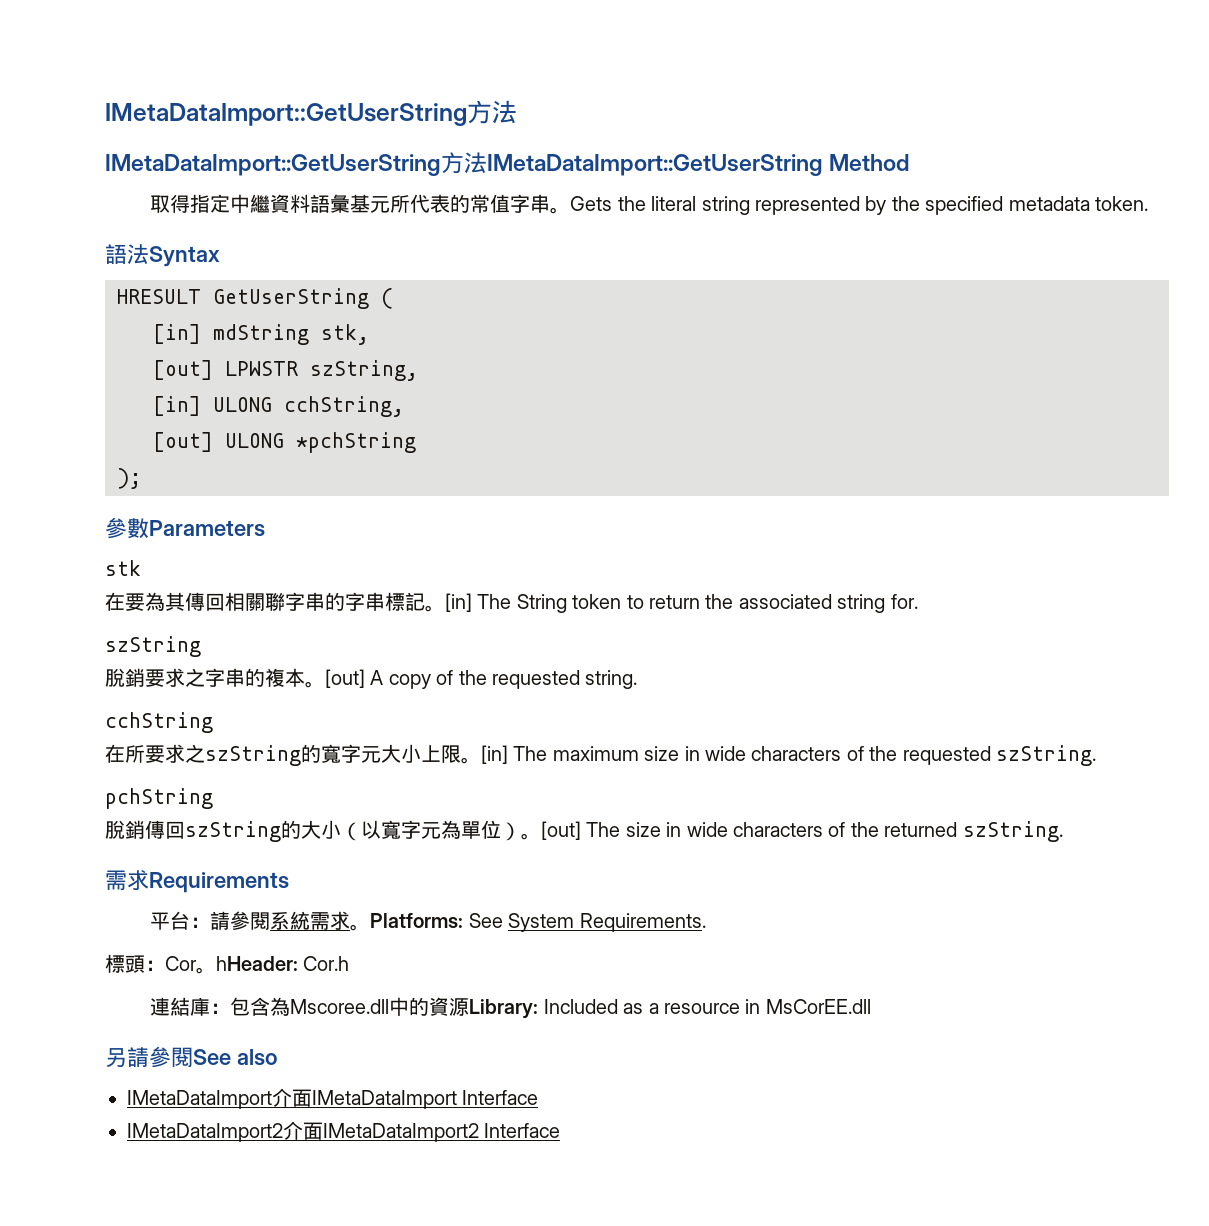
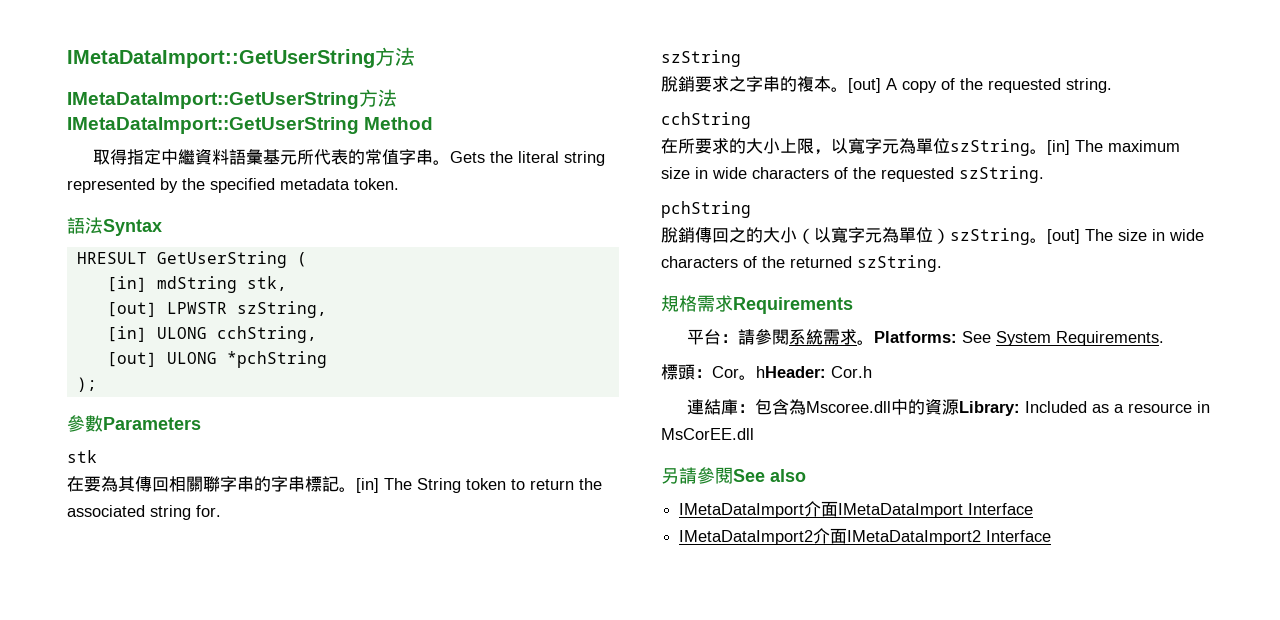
- 在所要求之szString的寬字元大小上限。
+ 在所要求的大小上限，以寬字元為單位szString。
- 脫銷傳回szString的大小（以寬字元為單位）。
+ 脫銷傳回之的大小（以寬字元為單位）szString。
- 需求Requirements
+ 規格需求Requirements

